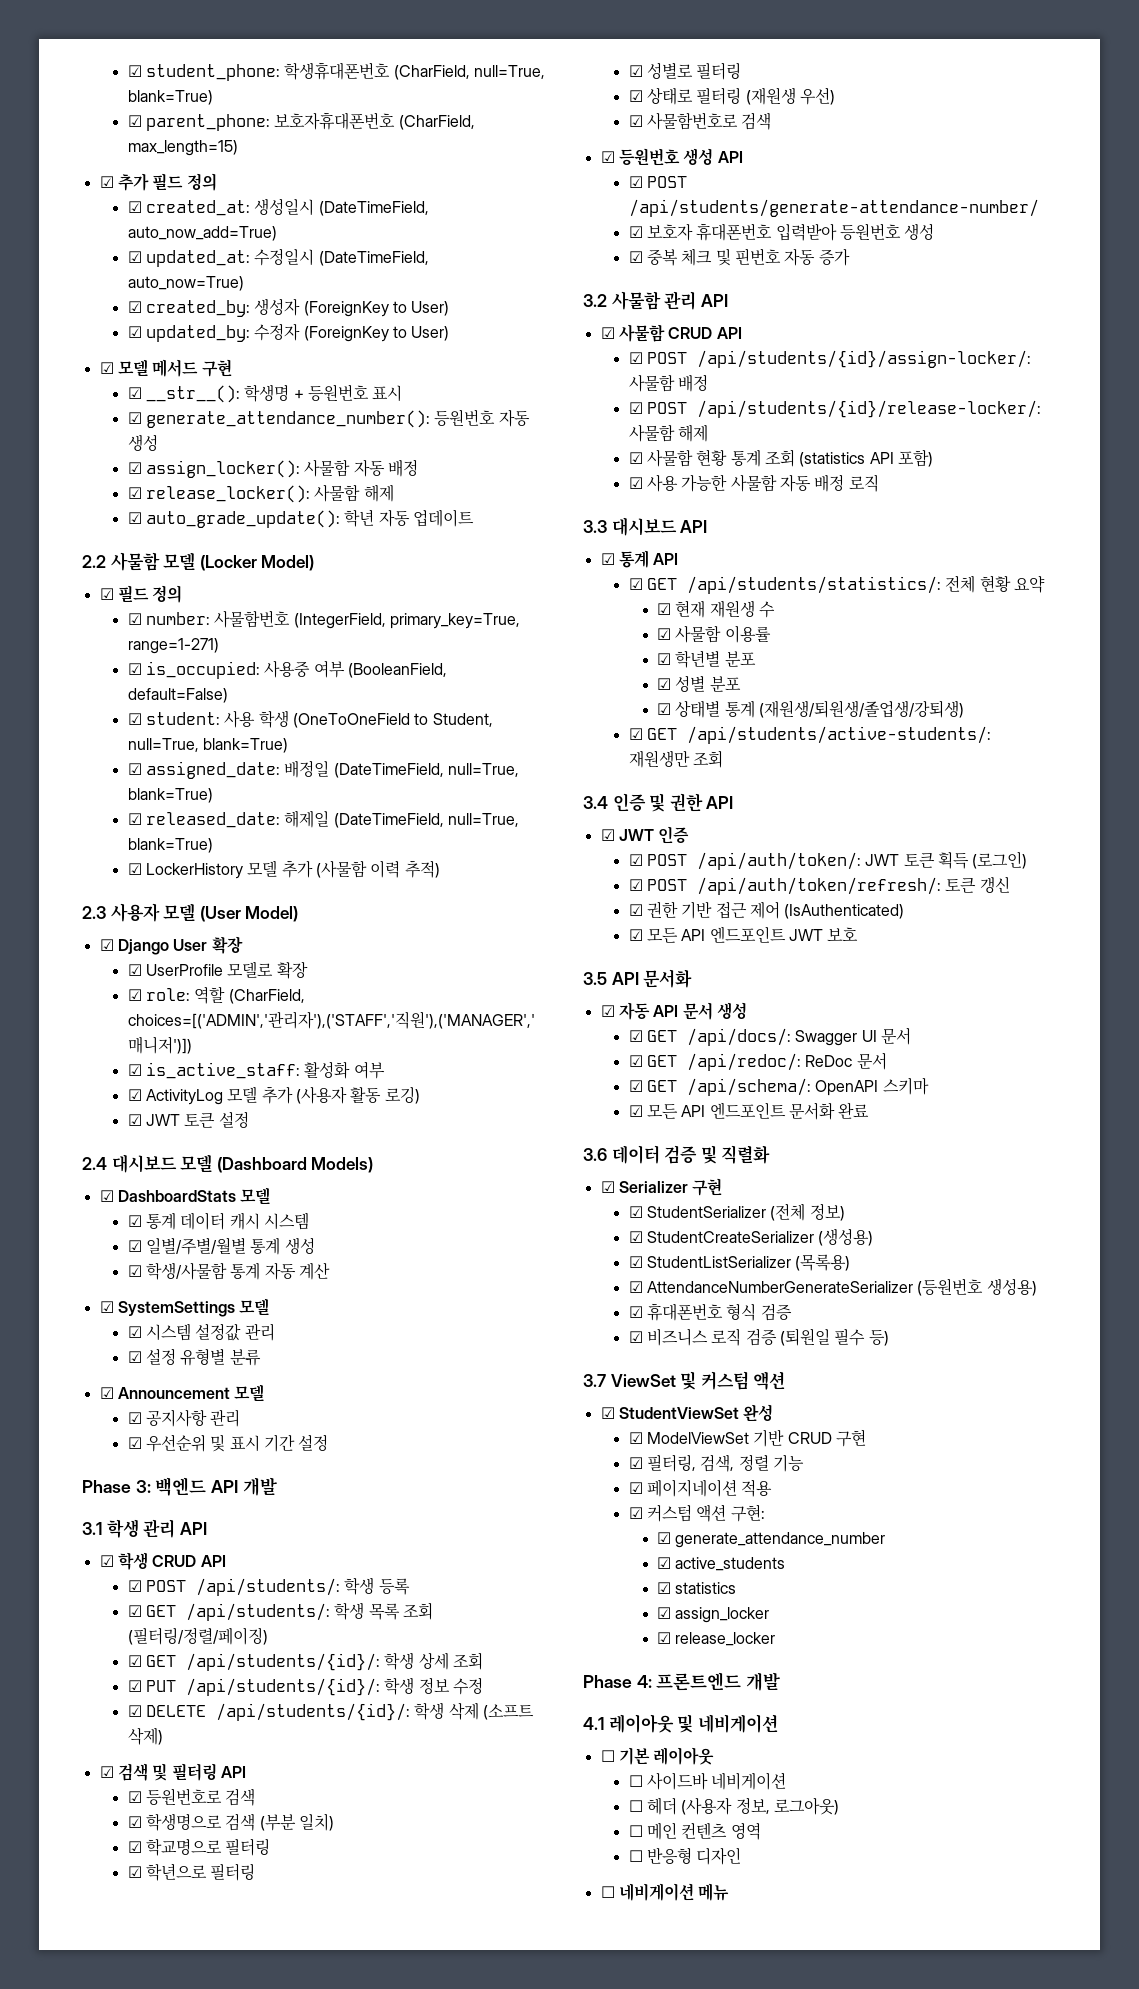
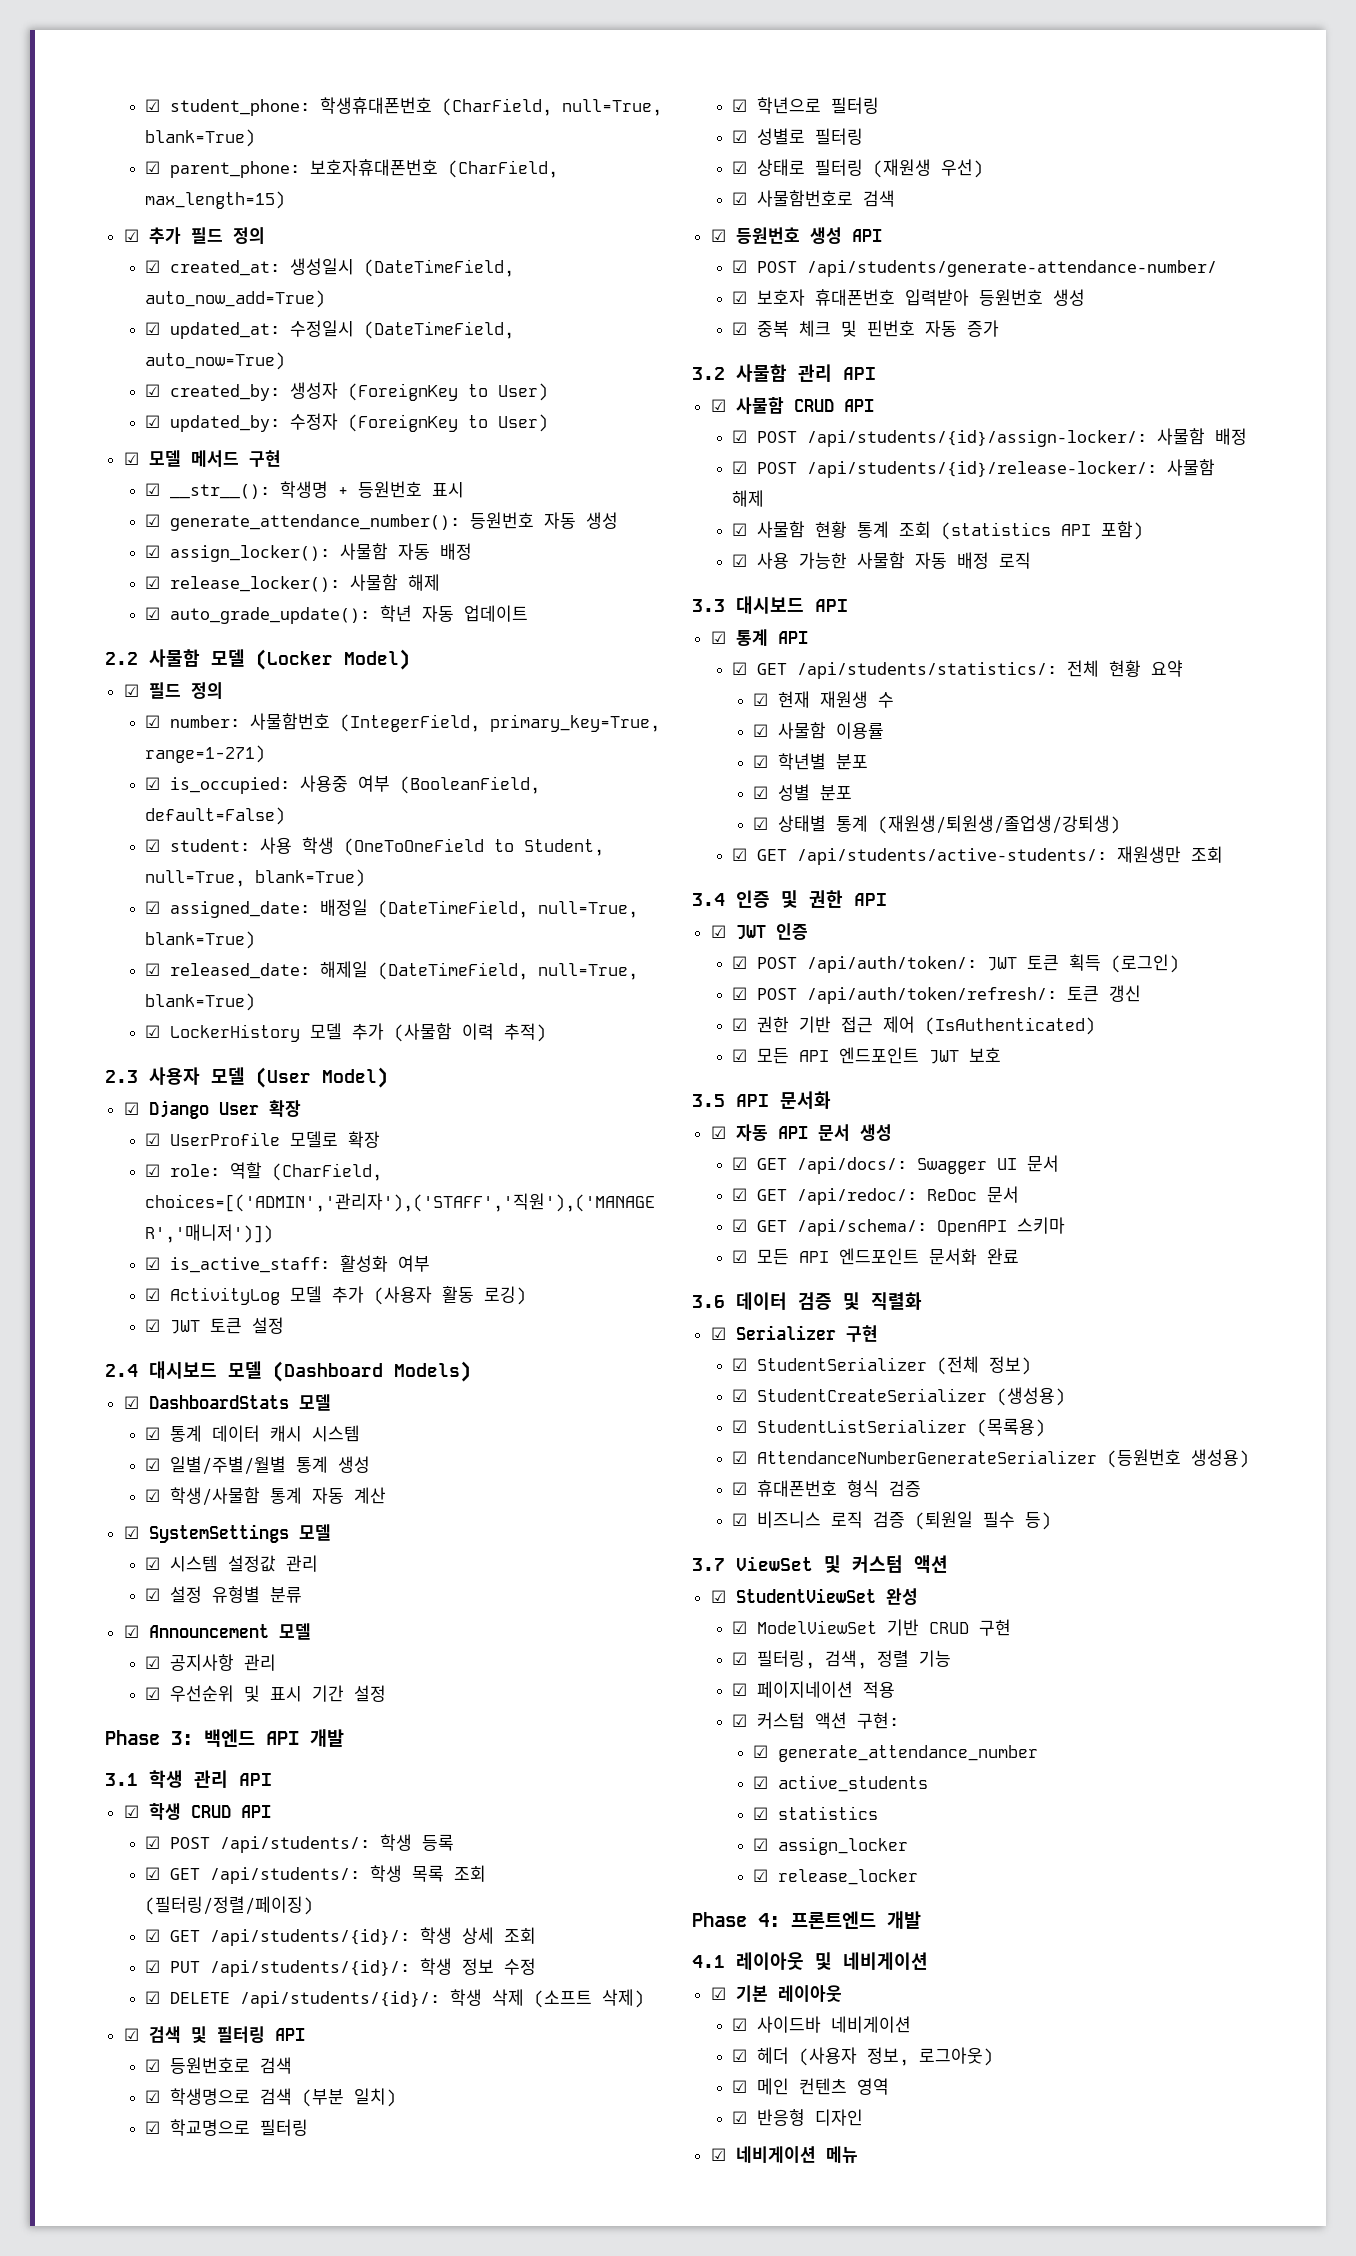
- ☐ 기본 레이아웃
+ ☑ 기본 레이아웃
- ☐ 사이드바 네비게이션
+ ☑ 사이드바 네비게이션
- ☐ 헤더 (사용자 정보, 로그아웃)
+ ☑ 헤더 (사용자 정보, 로그아웃)
- ☐ 메인 컨텐츠 영역
+ ☑ 메인 컨텐츠 영역
- ☐ 반응형 디자인
+ ☑ 반응형 디자인
- ☐ 네비게이션 메뉴
+ ☑ 네비게이션 메뉴

